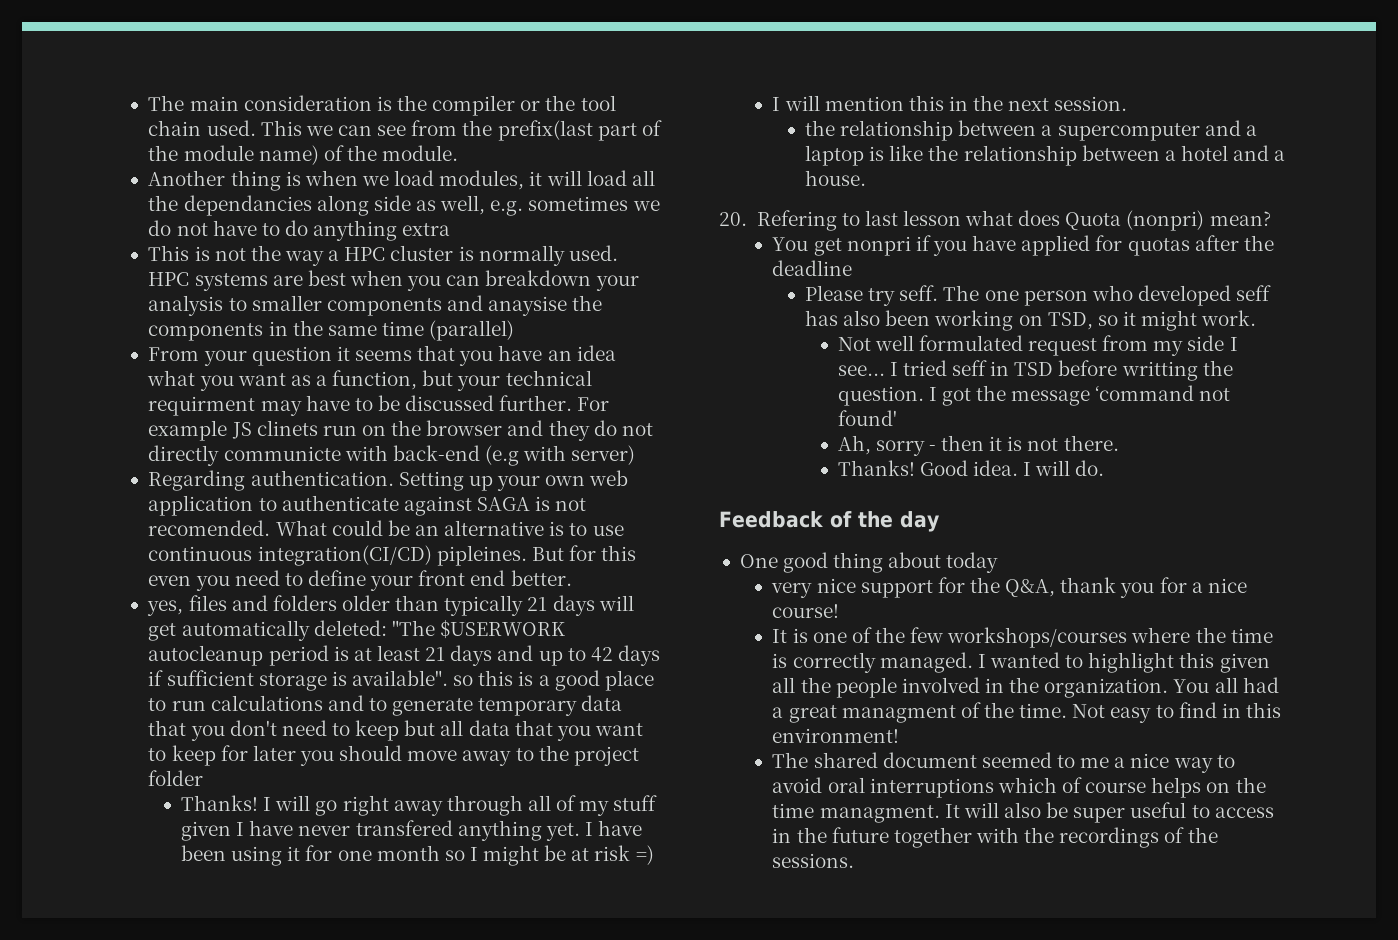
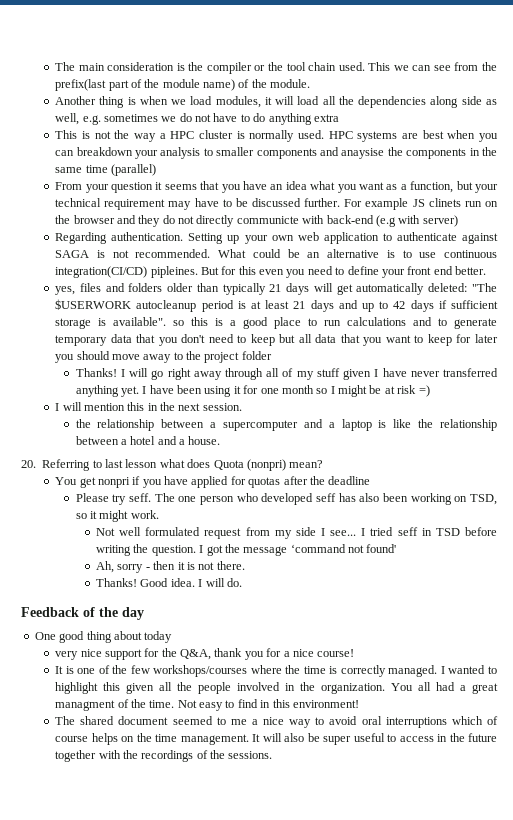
- Another thing is when we load modules, it will load all the dependancies along side as well, e.g. sometimes we do not have to do anything extra
+ Another thing is when we load modules, it will load all the dependencies along side as well, e.g. sometimes we do not have to do anything extra
- From your question it seems that you have an idea what you want as a function, but your technical requirment may have to be discussed further.
+ From your question it seems that you have an idea what you want as a function, but your technical requirement may have to be discussed further.
- Setting up your own web application to authenticate against SAGA is not recomended.
+ Setting up your own web application to authenticate against SAGA is not recommended.
- I will go right away through all of my stuff given I have never transfered anything yet.
+ I will go right away through all of my stuff given I have never transferred anything yet.
- 20. Refering to last lesson what does Quota (nonpri) mean?
+ 20. Referring to last lesson what does Quota (nonpri) mean?
- I tried seff in TSD before writting the question.
+ I tried seff in TSD before writing the question.
- The shared document seemed to me a nice way to avoid oral interruptions which of course helps on the time managment.
+ The shared document seemed to me a nice way to avoid oral interruptions which of course helps on the time management.

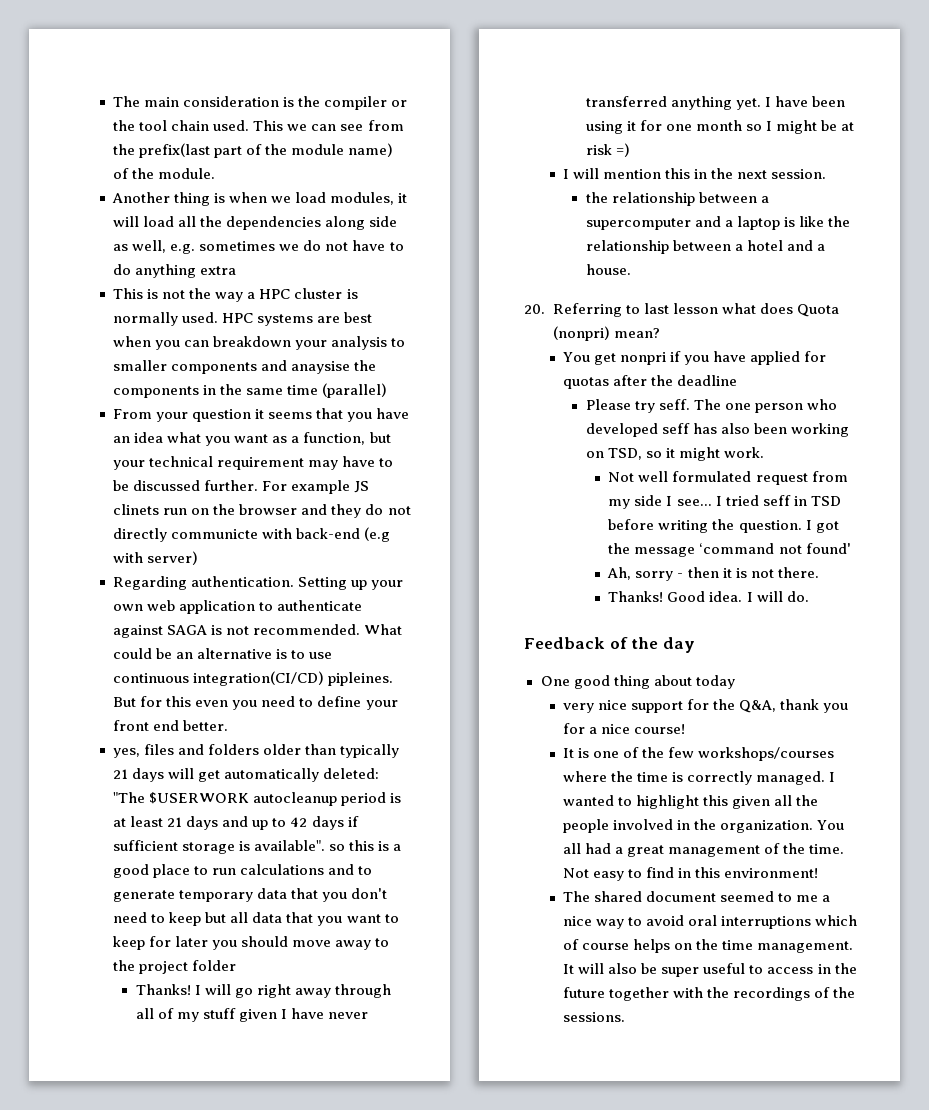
- You all had a great managment of the time.
+ You all had a great management of the time.

